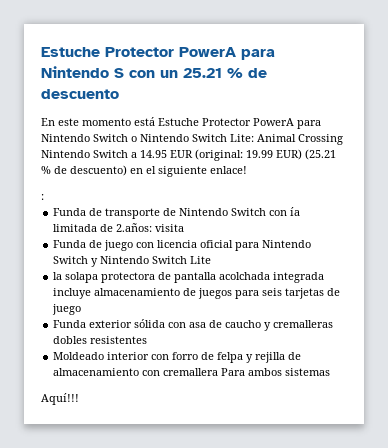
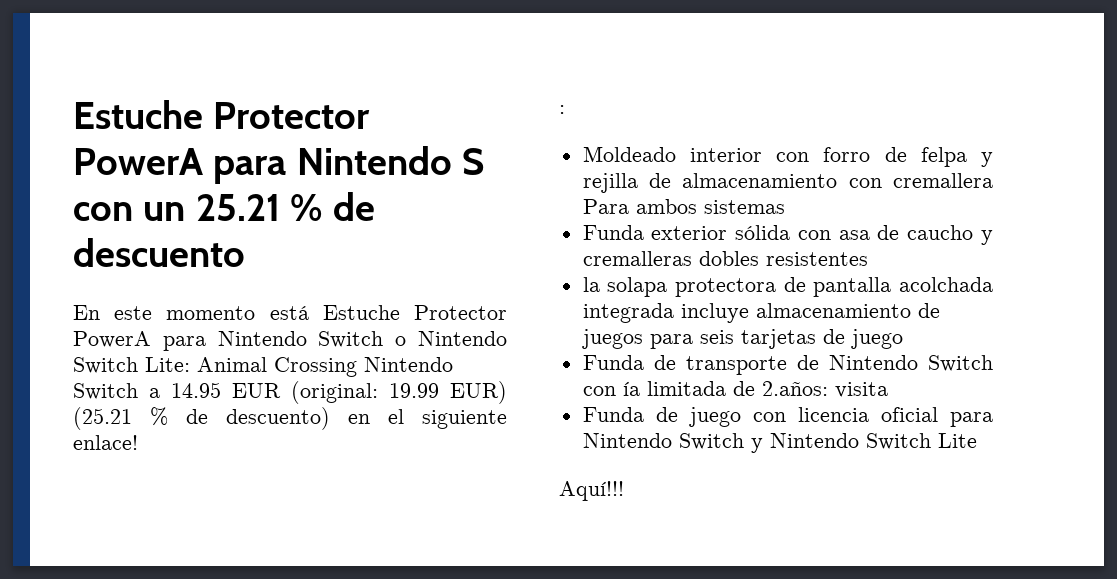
+ Moldeado interior con forro de felpa y rejilla de almacenamiento con cremallera Para ambos sistemas
+ Funda exterior sólida con asa de caucho y cremalleras dobles resistentes
+ la solapa protectora de pantalla acolchada integrada incluye almacenamiento de juegos para seis tarjetas de juego
- la solapa protectora de pantalla acolchada integrada incluye almacenamiento de juegos para seis tarjetas de juego
- Funda exterior sólida con asa de caucho y cremalleras dobles resistentes
- Moldeado interior con forro de felpa y rejilla de almacenamiento con cremallera Para ambos sistemas

